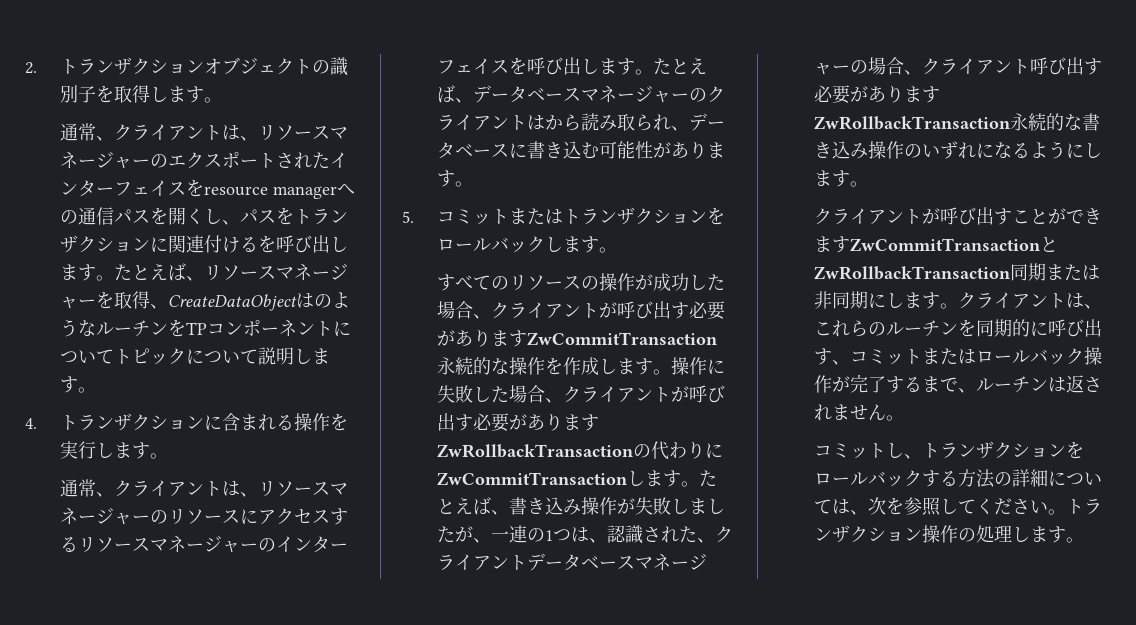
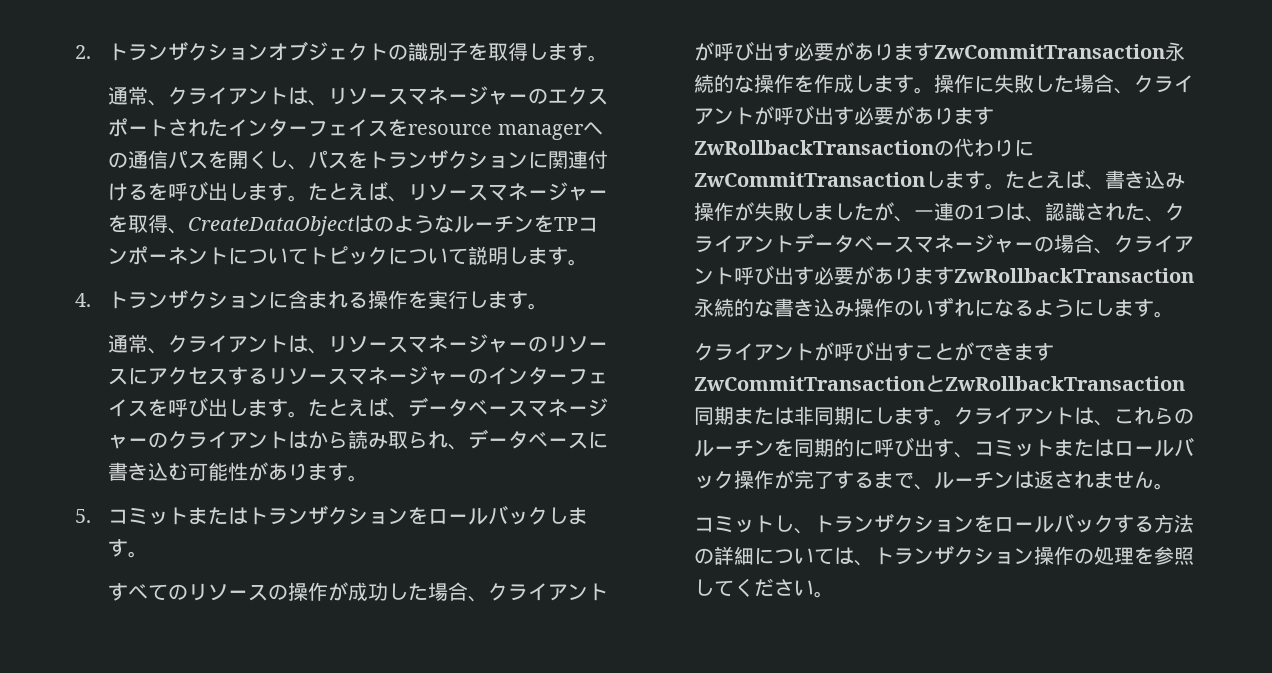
- コミットし、トランザクションをロールバックする方法の詳細については、次を参照してください。トランザクション操作の処理します。
+ コミットし、トランザクションをロールバックする方法の詳細については、トランザクション操作の処理を参照してください。

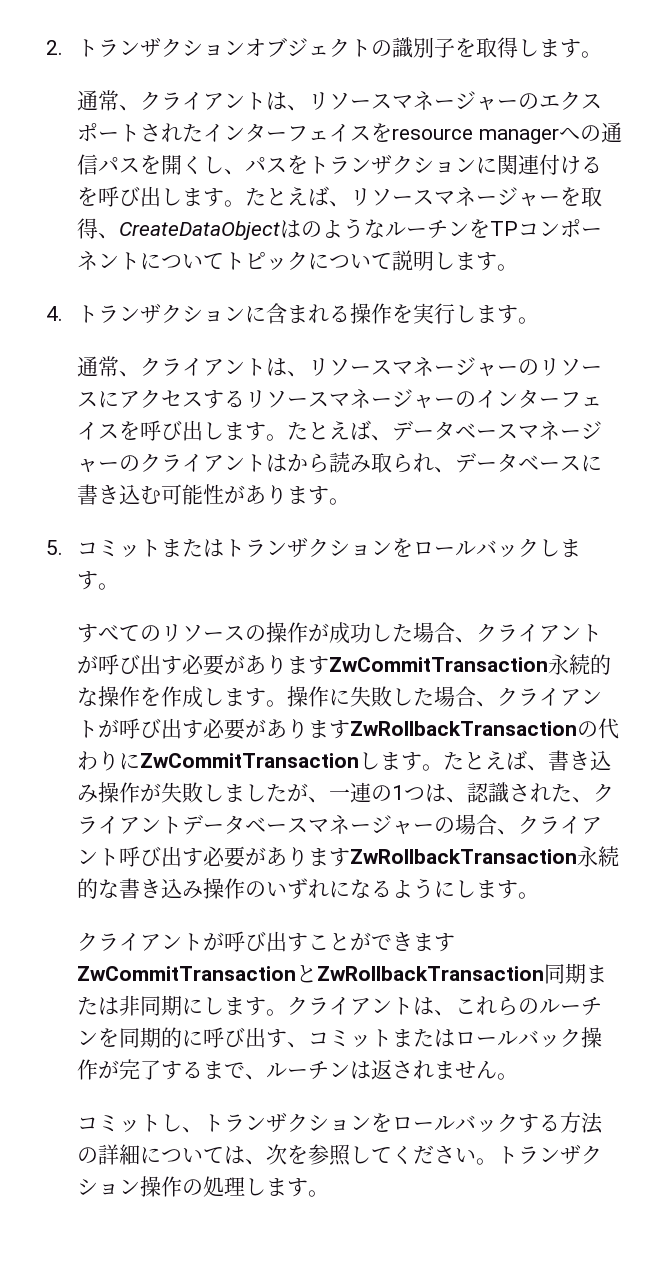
- コミットし、トランザクションをロールバックする方法の詳細については、トランザクション操作の処理を参照してください。
+ コミットし、トランザクションをロールバックする方法の詳細については、次を参照してください。トランザクション操作の処理します。

